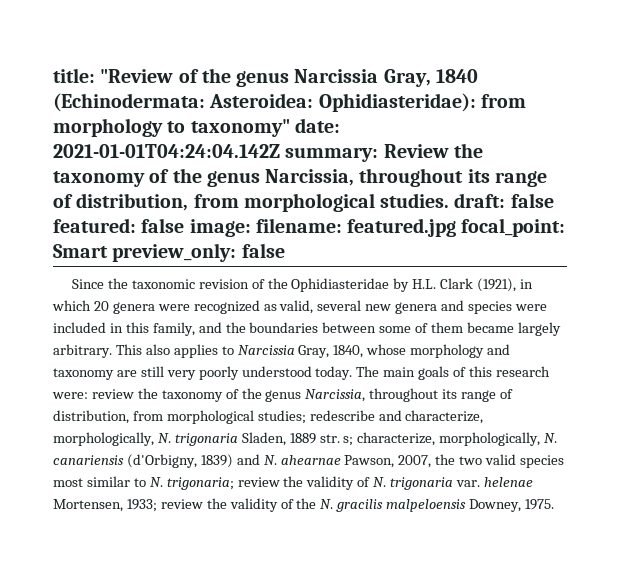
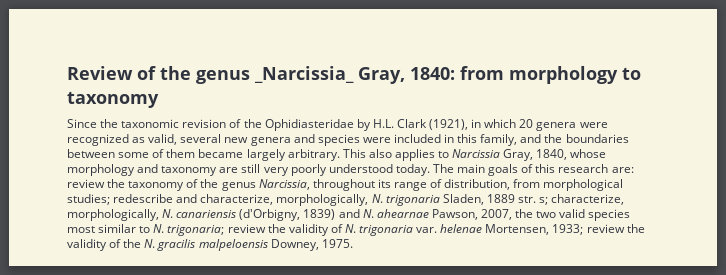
- title: "Review of the genus Narcissia Gray, 1840 (Echinodermata: Asteroidea: Ophidiasteridae): from morphology to taxonomy" date: 2021-01-01T04:24:04.142Z summary: Review the taxonomy of the genus Narcissia, throughout its range of distribution, from morphological studies. draft: false featured: false image: filename: featured.jpg focal_point: Smart preview_only: false
+ Review of the genus _Narcissia_ Gray, 1840: from morphology to taxonomy
- The main goals of this research were:
+ The main goals of this research are:

